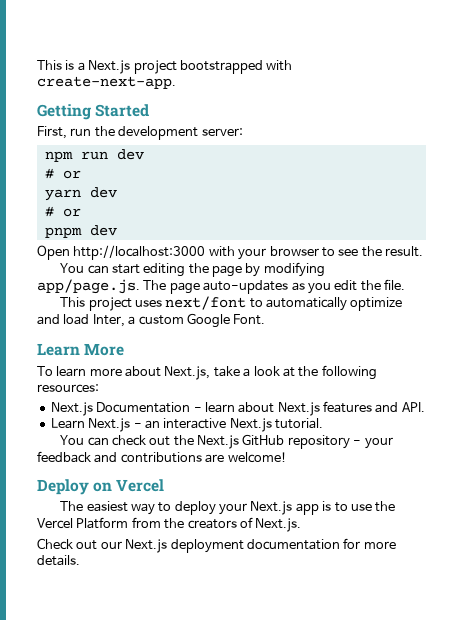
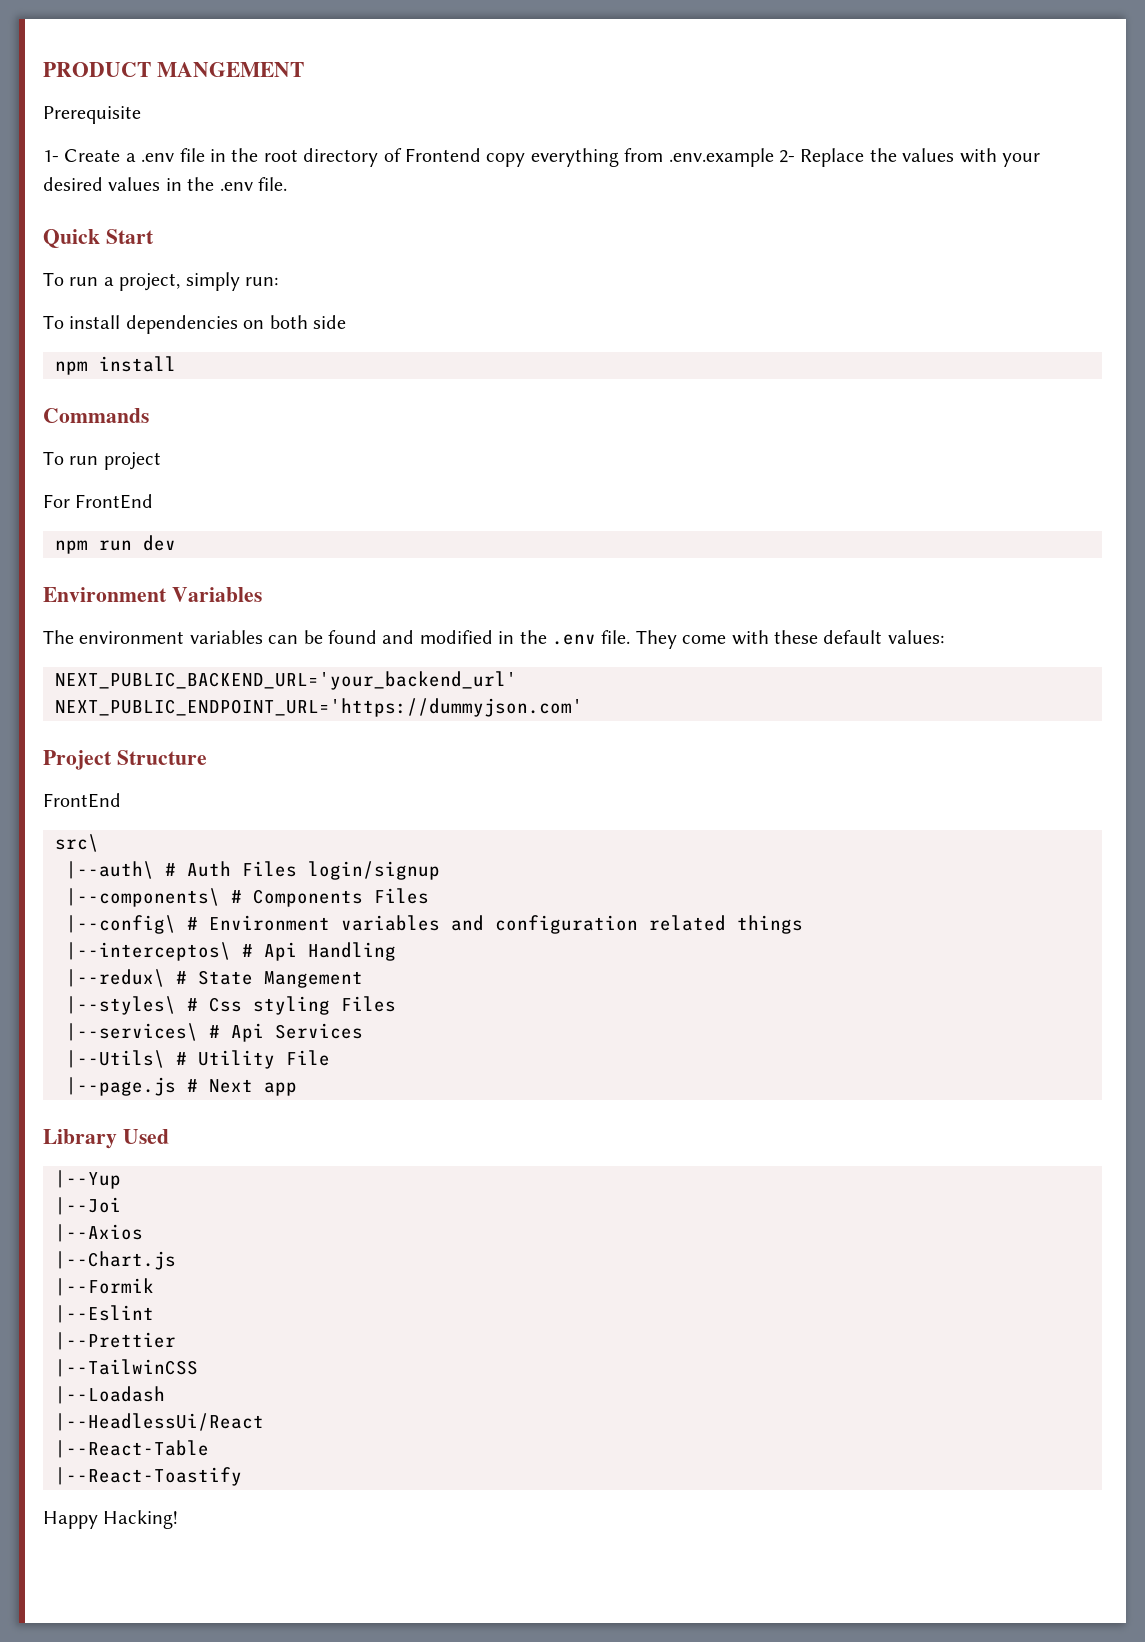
- This is a Next.js project bootstrapped with create-next-app.
- Getting Started
- First, run the development server:
+ PRODUCT MANGEMENT
+ Prerequisite
+ 1- Create a .env file in the root directory of Frontend copy everything from .env.example 2- Replace the values with your desired values in the .env file.
+ Quick Start
+ To run a project, simply run:
+ To install dependencies on both side
+ npm install
+ Commands
+ To run project
+ For FrontEnd
  npm run dev
- # or
- yarn dev
- # or
- pnpm dev
- Open http://localhost:3000 with your browser to see the result.
- You can start editing the page by modifying app/page.js. The page auto-updates as you edit the file.
- This project uses next/font to automatically optimize and load Inter, a custom Google Font.
- Learn More
- To learn more about Next.js, take a look at the following resources:
- Next.js Documentation - learn about Next.js features and API.
- Learn Next.js - an interactive Next.js tutorial.
- You can check out the Next.js GitHub repository - your feedback and contributions are welcome!
- Deploy on Vercel
- The easiest way to deploy your Next.js app is to use the Vercel Platform from the creators of Next.js.
- Check out our Next.js deployment documentation for more details.
+ Environment Variables
+ The environment variables can be found and modified in the .env file. They come with these default values:
+ NEXT_PUBLIC_BACKEND_URL='your_backend_url'
+ NEXT_PUBLIC_ENDPOINT_URL='https://dummyjson.com'
+ Project Structure
+ FrontEnd
+ src\
+ |--auth\ # Auth Files login/signup
+ |--components\ # Components Files
+ |--config\ # Environment variables and configuration related things
+ |--interceptos\ # Api Handling
+ |--redux\ # State Mangement
+ |--styles\ # Css styling Files
+ |--services\ # Api Services
+ |--Utils\ # Utility File
+ |--page.js # Next app
+ Library Used
+ |--Yup
+ |--Joi
+ |--Axios
+ |--Chart.js
+ |--Formik
+ |--Eslint
+ |--Prettier
+ |--TailwinCSS
+ |--Loadash
+ |--HeadlessUi/React
+ |--React-Table
+ |--React-Toastify
+ Happy Hacking!

